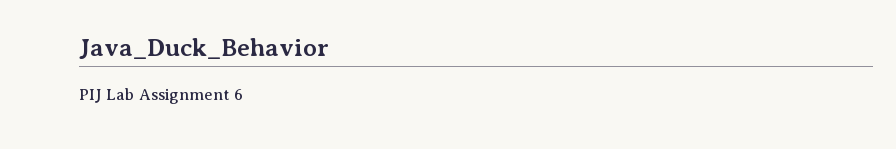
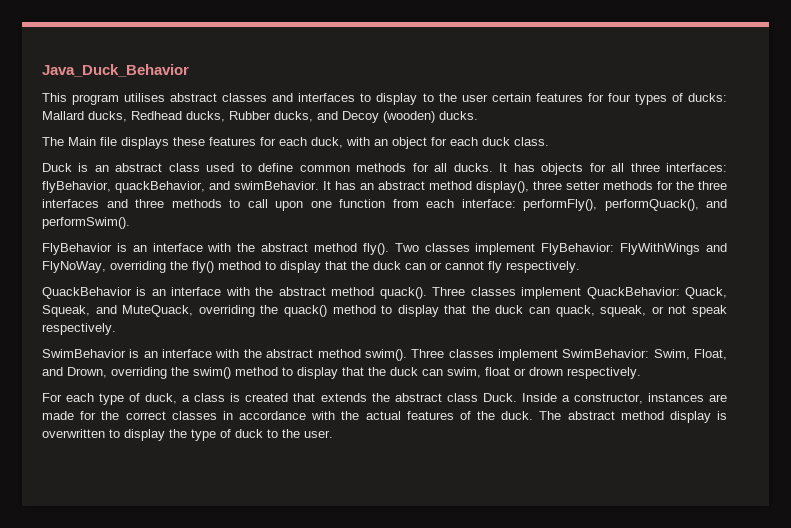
- PIJ Lab Assignment 6
+ This program utilises abstract classes and interfaces to display to the user certain features for four types of ducks: Mallard ducks, Redhead ducks, Rubber ducks, and Decoy (wooden) ducks.
+ The Main file displays these features for each duck, with an object for each duck class.
+ Duck is an abstract class used to define common methods for all ducks. It has objects for all three interfaces: flyBehavior, quackBehavior, and swimBehavior. It has an abstract method display(), three setter methods for the three interfaces and three methods to call upon one function from each interface: performFly(), performQuack(), and performSwim().
+ FlyBehavior is an interface with the abstract method fly(). Two classes implement FlyBehavior: FlyWithWings and FlyNoWay, overriding the fly() method to display that the duck can or cannot fly respectively.
+ QuackBehavior is an interface with the abstract method quack(). Three classes implement QuackBehavior: Quack, Squeak, and MuteQuack, overriding the quack() method to display that the duck can quack, squeak, or not speak respectively.
+ SwimBehavior is an interface with the abstract method swim(). Three classes implement SwimBehavior: Swim, Float, and Drown, overriding the swim() method to display that the duck can swim, float or drown respectively.
+ For each type of duck, a class is created that extends the abstract class Duck. Inside a constructor, instances are made for the correct classes in accordance with the actual features of the duck. The abstract method display is overwritten to display the type of duck to the user.

